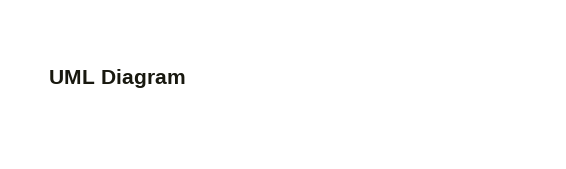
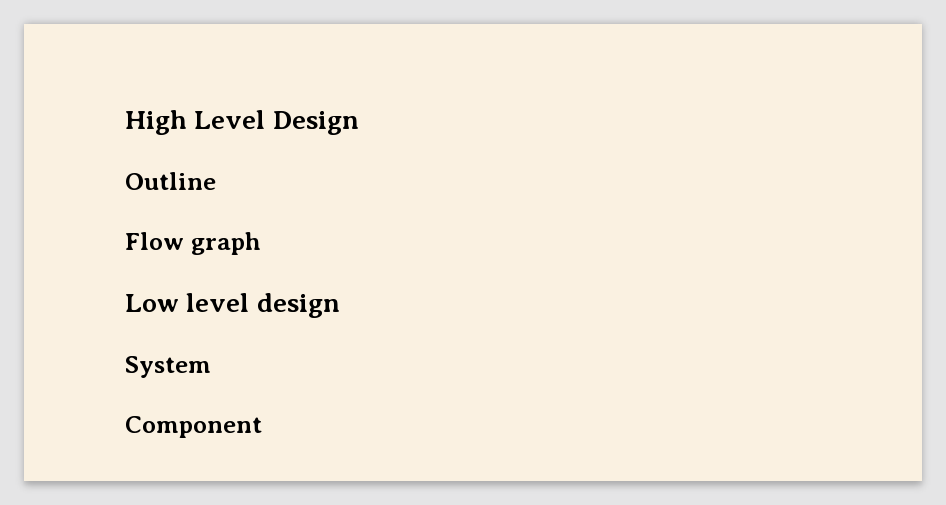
- UML Diagram
+ High Level Design
+ Outline
+ Flow graph
+ Low level design
+ System
+ Component

